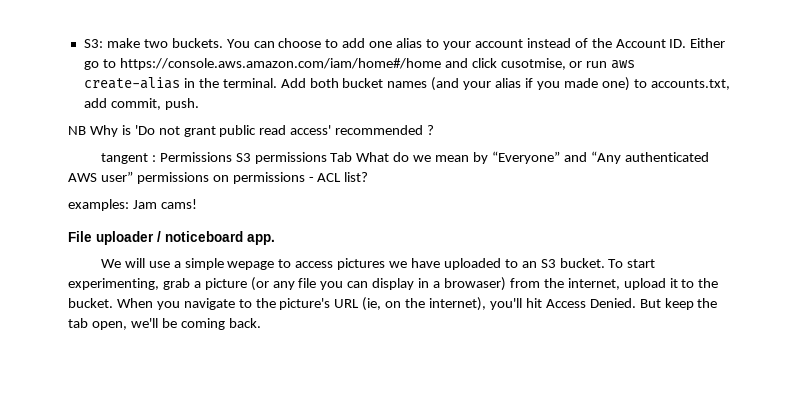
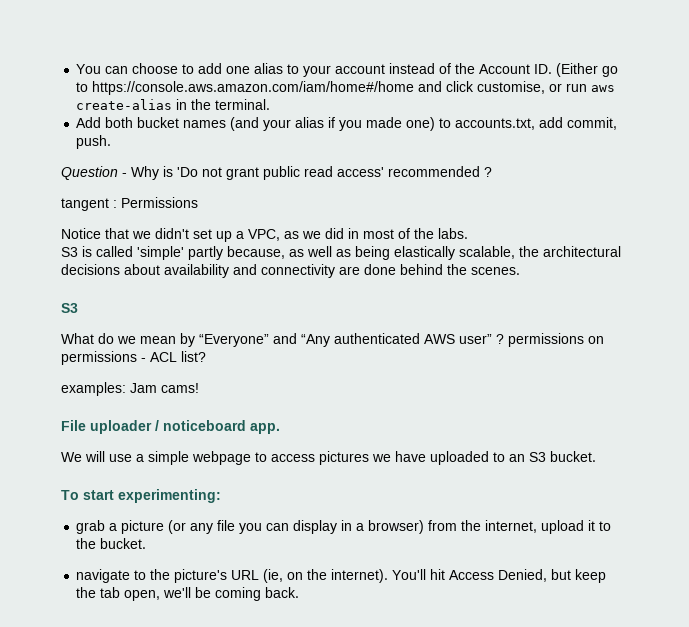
- S3: make two buckets. You can choose to add one alias to your account instead of the Account ID. Either go to https://console.aws.amazon.com/iam/home#/home and click cusotmise, or run aws create-alias in the terminal. Add both bucket names (and your alias if you made one) to accounts.txt, add commit, push.
+ You can choose to add one alias to your account instead of the Account ID. (Either go to https://console.aws.amazon.com/iam/home#/home and click customise, or run aws create-alias in the terminal.
+ Add both bucket names (and your alias if you made one) to accounts.txt, add commit, push.
- NB Why is 'Do not grant public read access' recommended ?
+ Question - Why is 'Do not grant public read access' recommended ?
- tangent : Permissions S3 permissions Tab What do we mean by “Everyone” and “Any authenticated AWS user” permissions on permissions - ACL list?
+ tangent : Permissions
+ Notice that we didn't set up a VPC, as we did in most of the labs.
+ S3 is called 'simple' partly because, as well as being elastically scalable, the architectural decisions about availability and connectivity are done behind the scenes.
+ S3
+ What do we mean by “Everyone” and “Any authenticated AWS user” ? permissions on permissions - ACL list?
- We will use a simple wepage to access pictures we have uploaded to an S3 bucket. To start experimenting, grab a picture (or any file you can display in a browaser) from the internet, upload it to the bucket. When you navigate to the picture's URL (ie, on the internet), you'll hit Access Denied. But keep the tab open, we'll be coming back.
+ We will use a simple webpage to access pictures we have uploaded to an S3 bucket.
+ To start experimenting:
+ grab a picture (or any file you can display in a browser) from the internet, upload it to the bucket.
+ navigate to the picture's URL (ie, on the internet). You'll hit Access Denied, but keep the tab open, we'll be coming back.

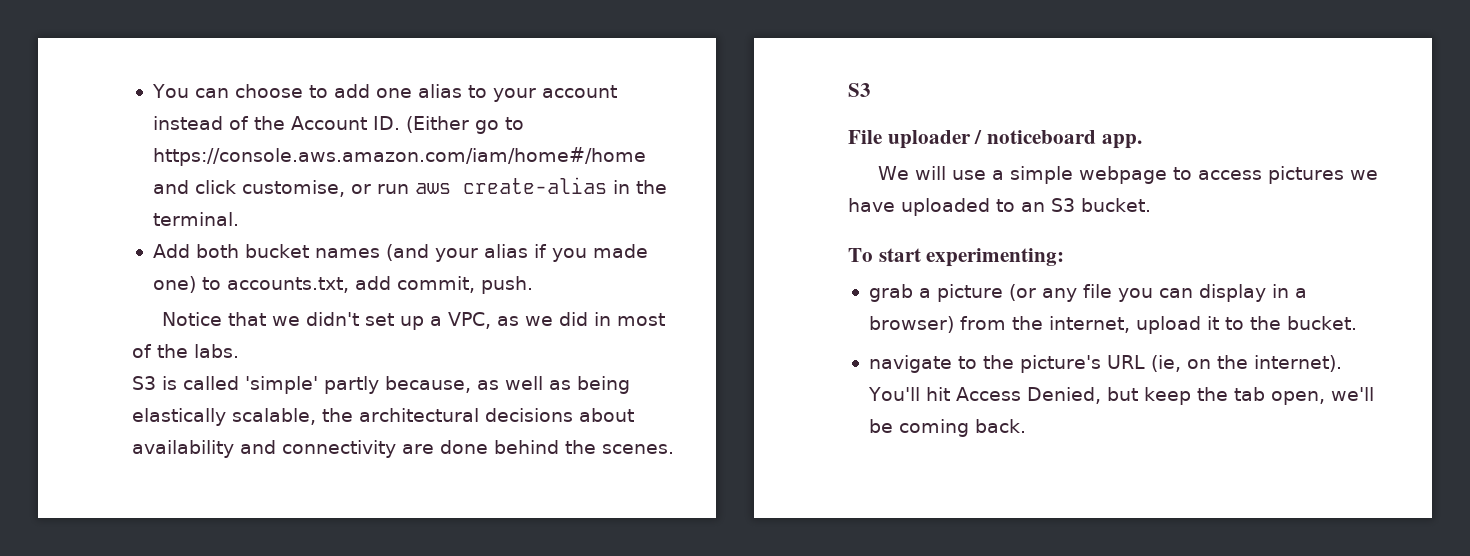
- Question - Why is 'Do not grant public read access' recommended ?
- tangent : Permissions
- What do we mean by “Everyone” and “Any authenticated AWS user” ? permissions on permissions - ACL list?
- examples: Jam cams!

